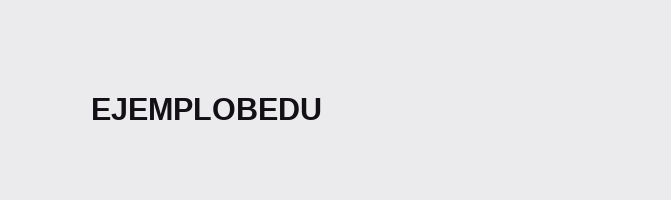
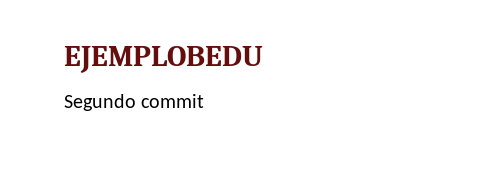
+ Segundo commit

